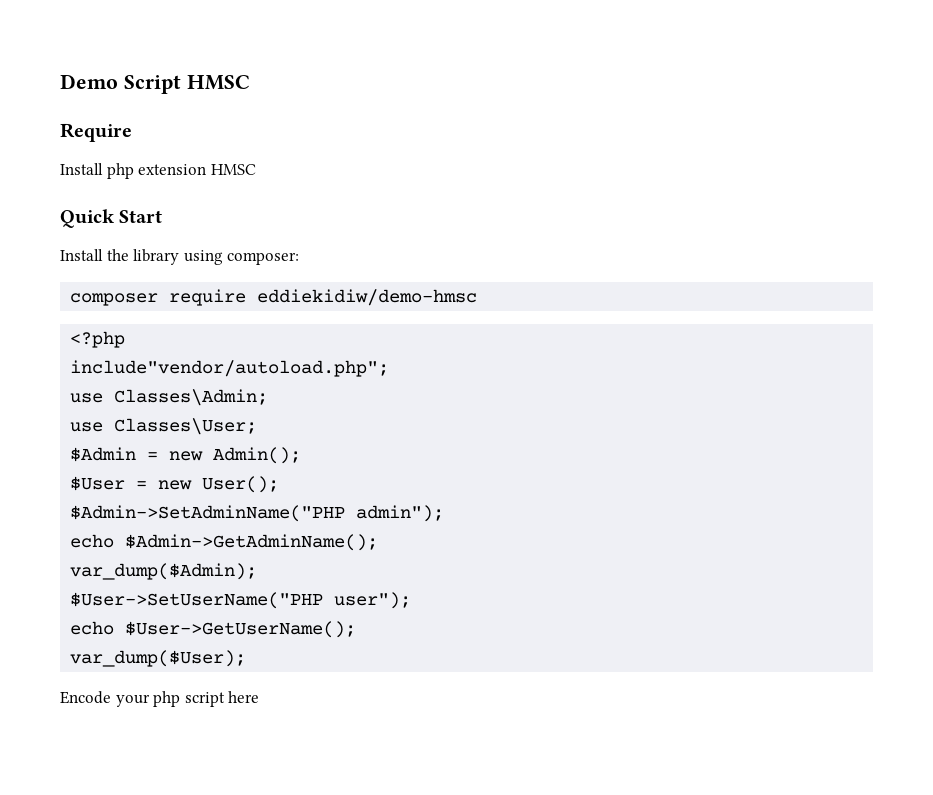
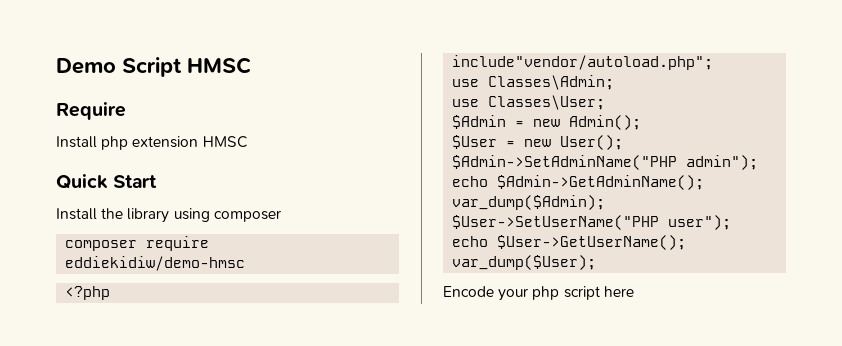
- Install the library using composer:
+ Install the library using composer

